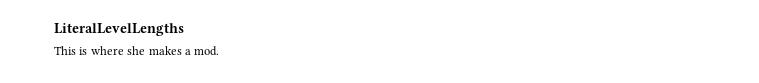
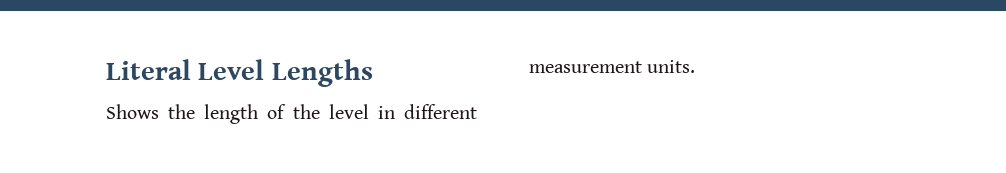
- LiteralLevelLengths
- This is where she makes a mod.
+ Literal Level Lengths
+ Shows the length of the level in different measurement units.

